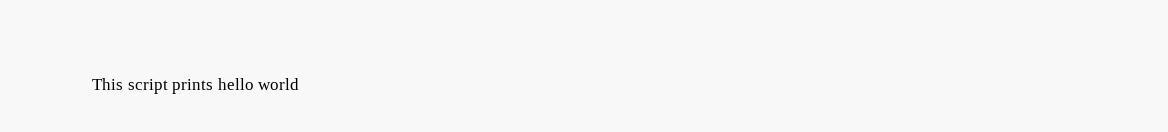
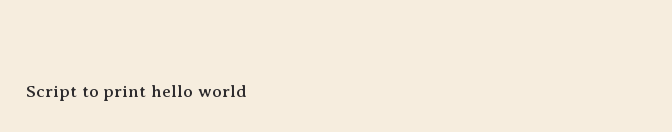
- This script prints hello world
+ Script to print hello world

